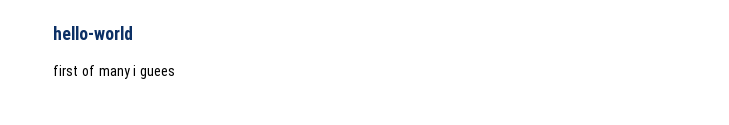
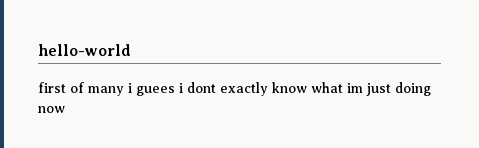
- first of many i guees
+ first of many i guees i dont exactly know what im just doing now

